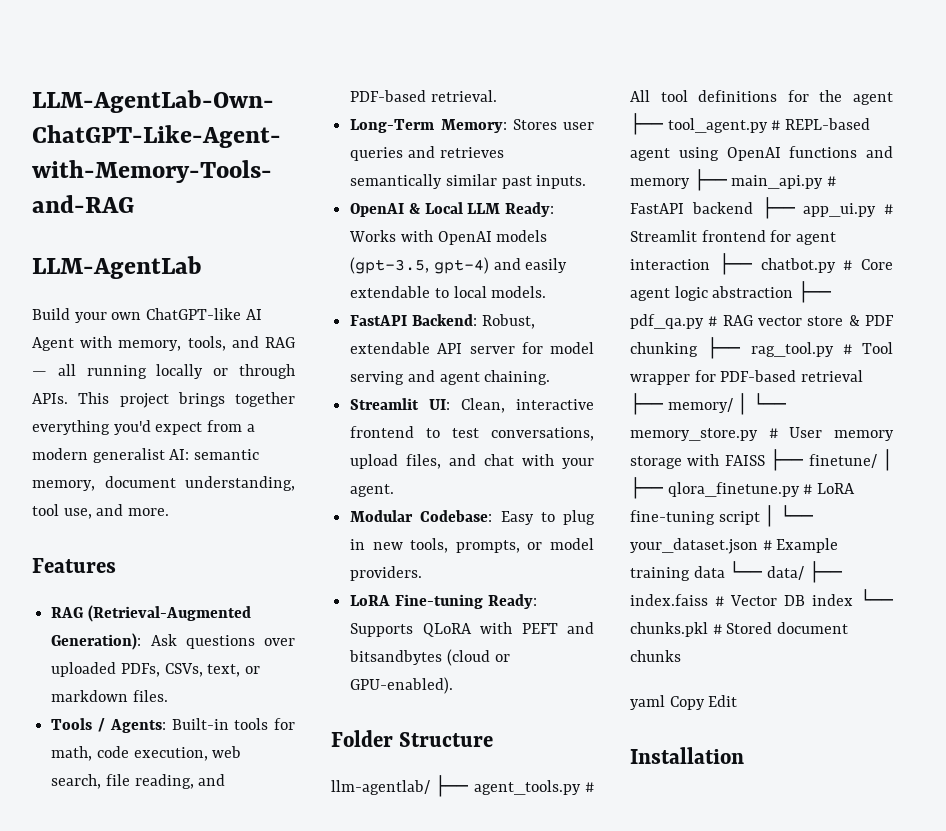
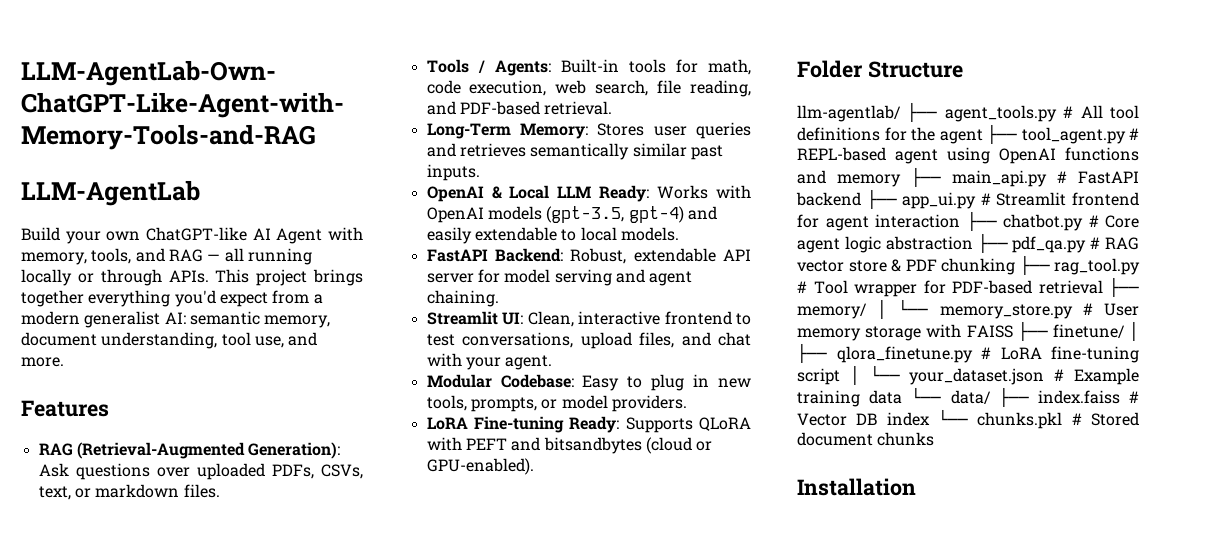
- yaml Copy Edit

